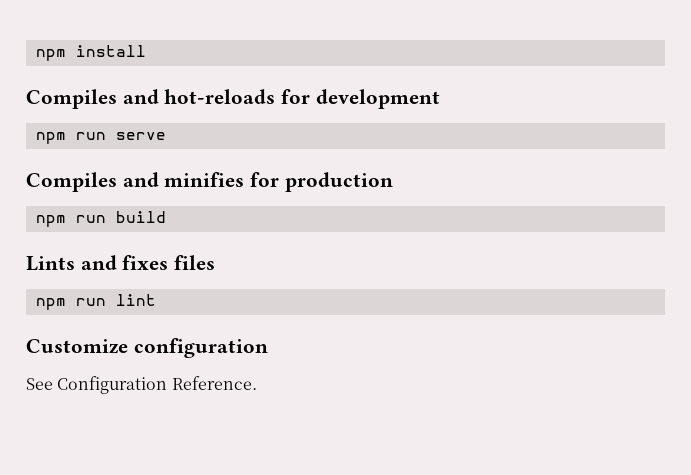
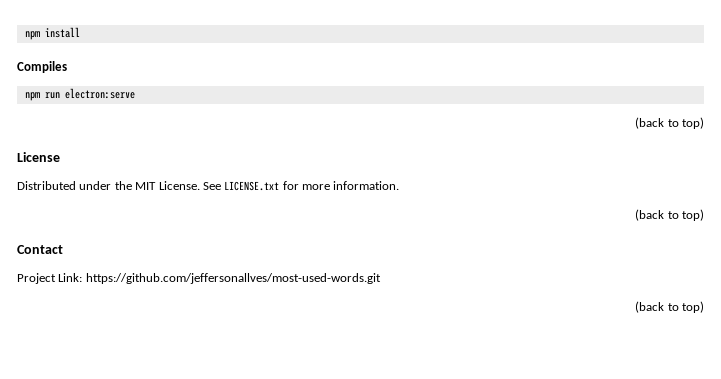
- Compiles and hot-reloads for development
- npm run serve
- Compiles and minifies for production
- npm run build
- Lints and fixes files
- npm run lint
- Customize configuration
- See Configuration Reference.
+ Compiles
+ npm run electron:serve
+ (back to top)
+ License
+ Distributed under the MIT License. See LICENSE.txt for more information.
+ (back to top)
+ Contact
+ Project Link: https://github.com/jeffersonallves/most-used-words.git
+ (back to top)

